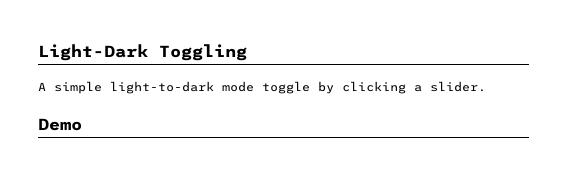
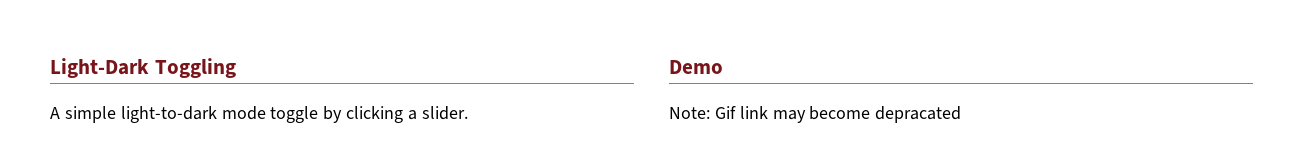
+ Note: Gif link may become depracated

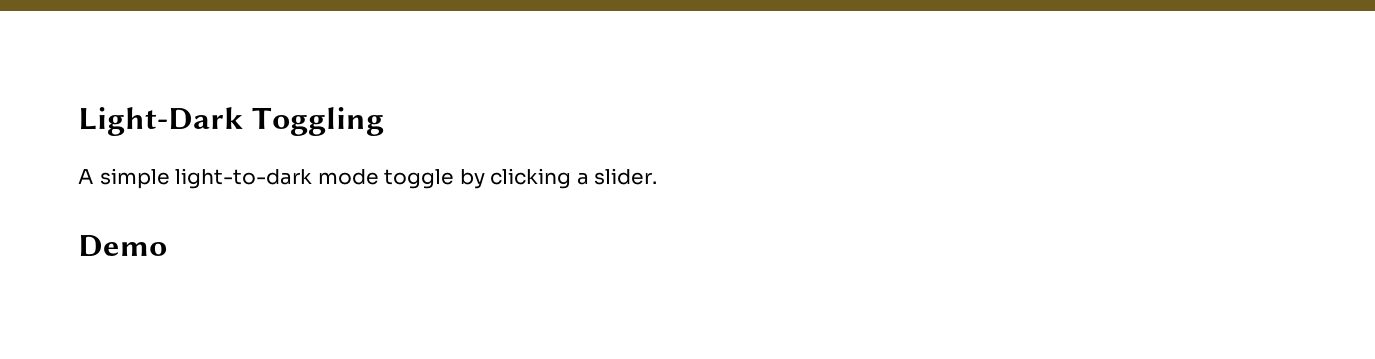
- Note: Gif link may become depracated

